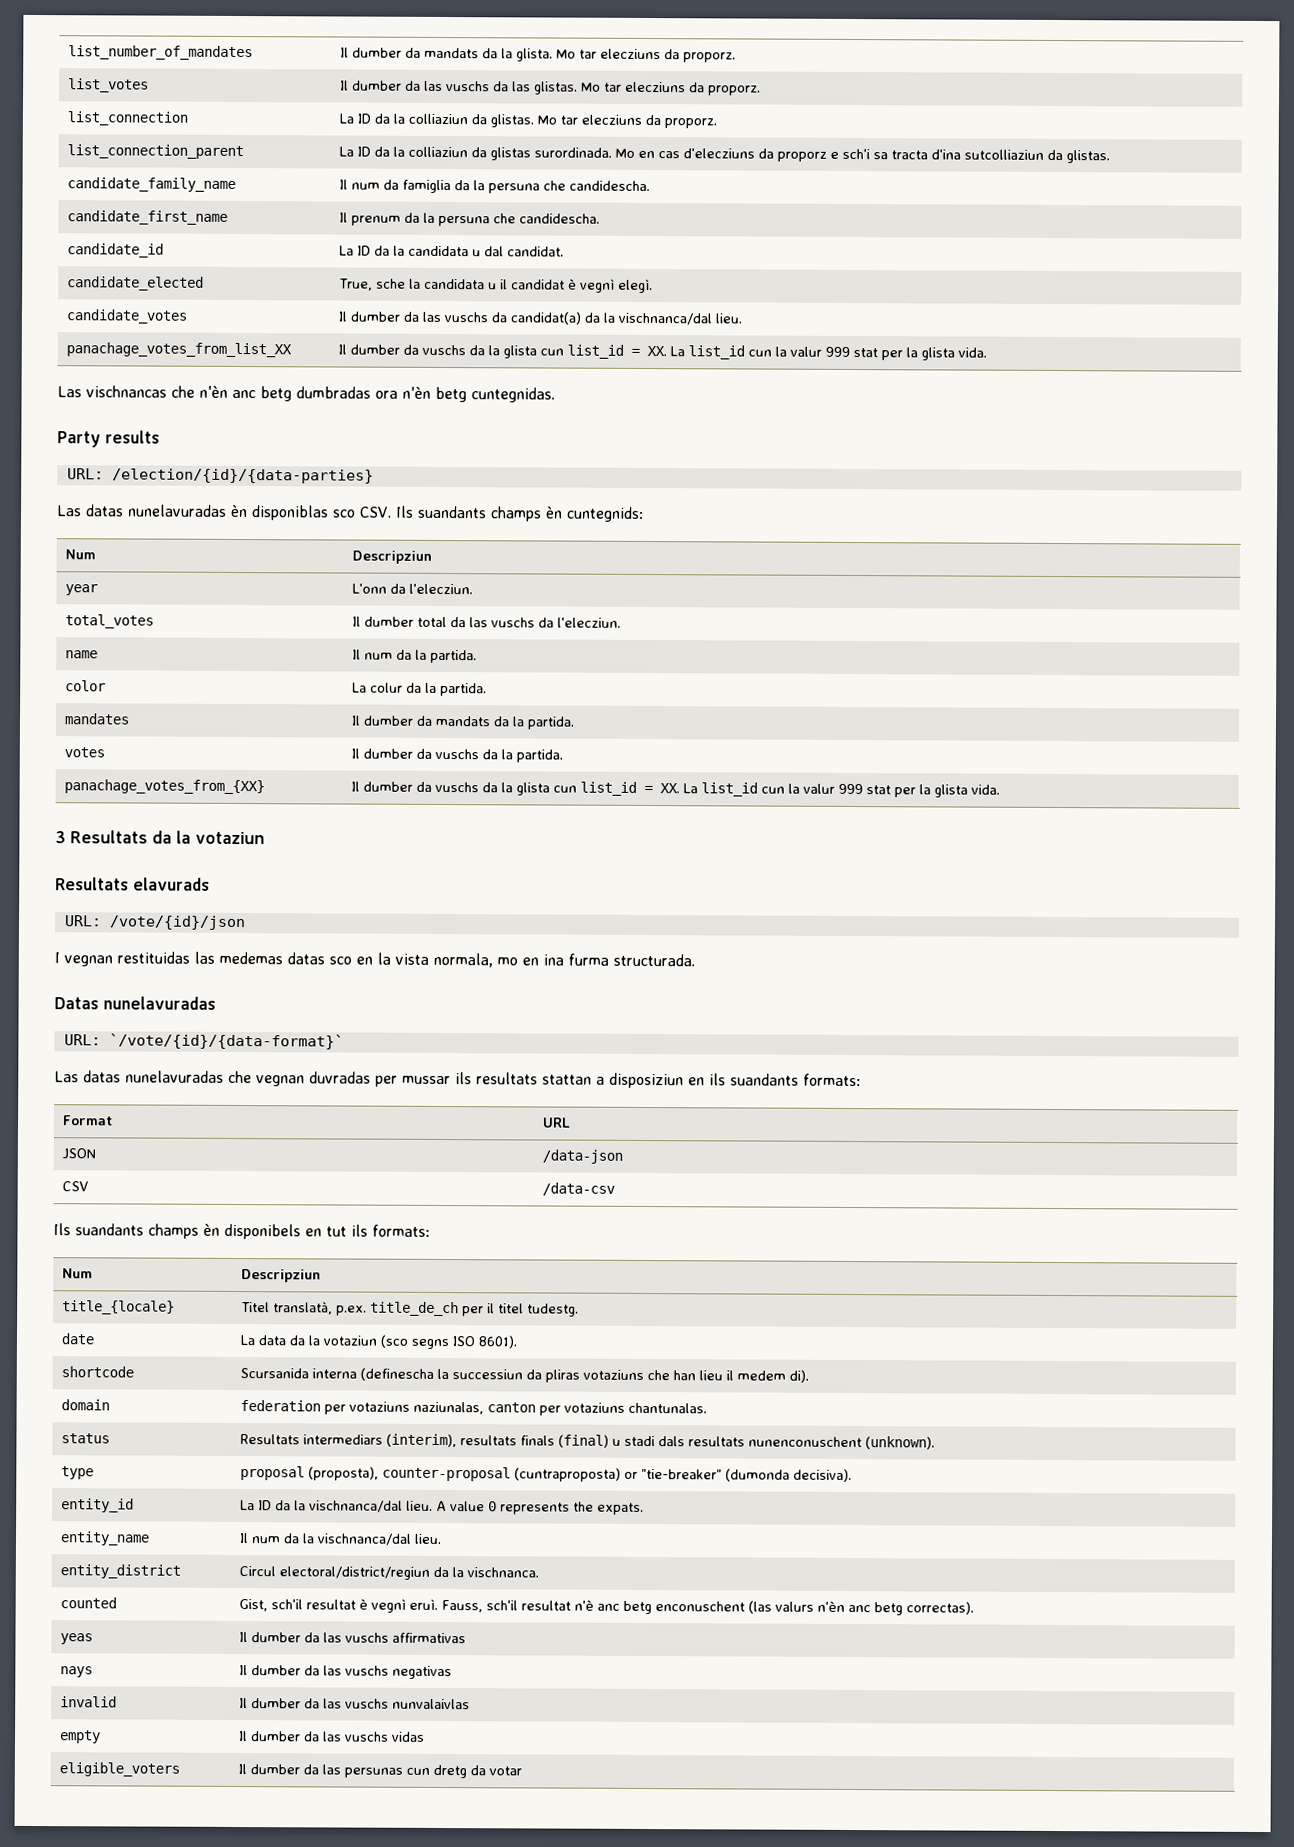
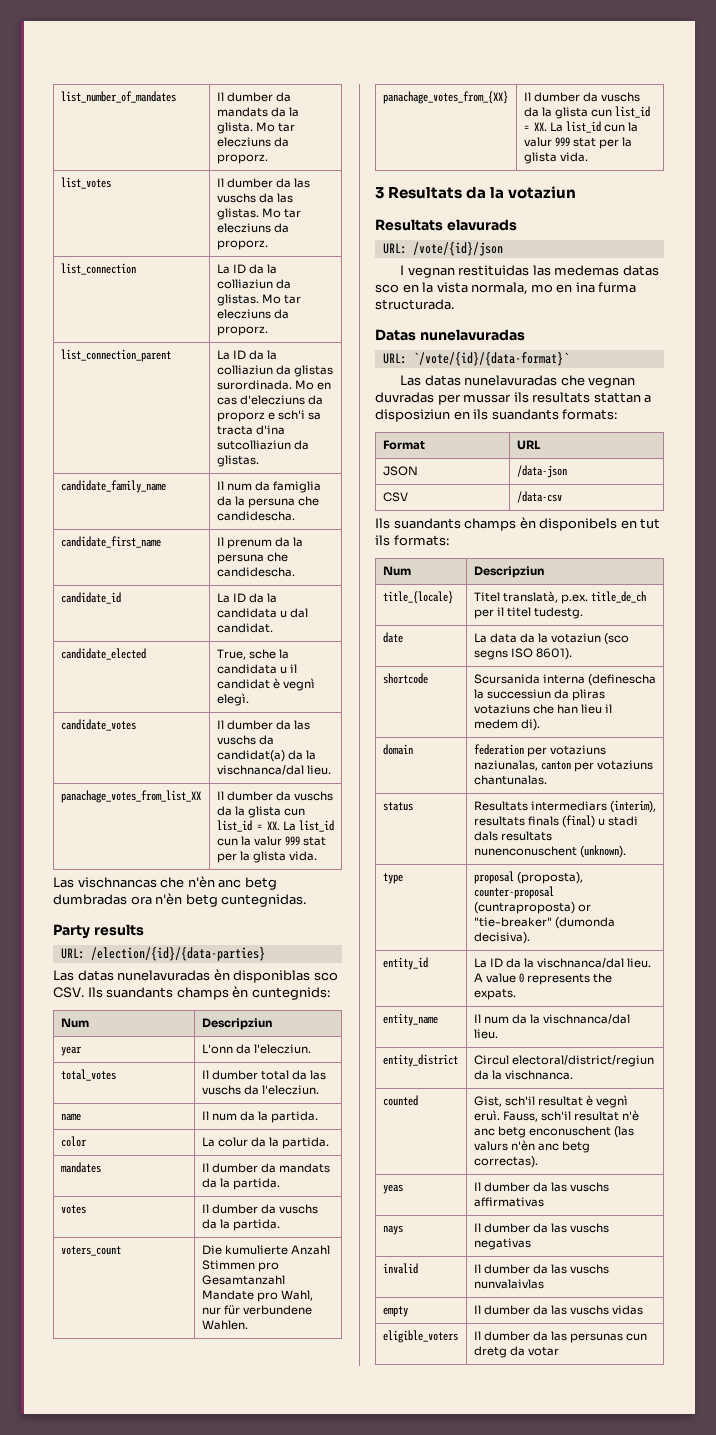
+ voters_count | Die kumulierte Anzahl Stimmen pro Gesamtanzahl Mandate pro Wahl, nur für verbundene Wahlen.

